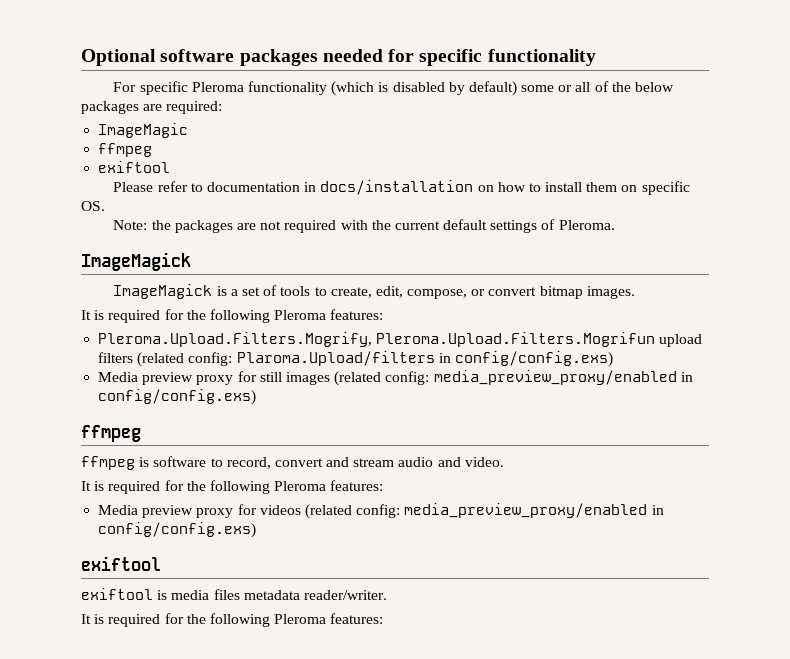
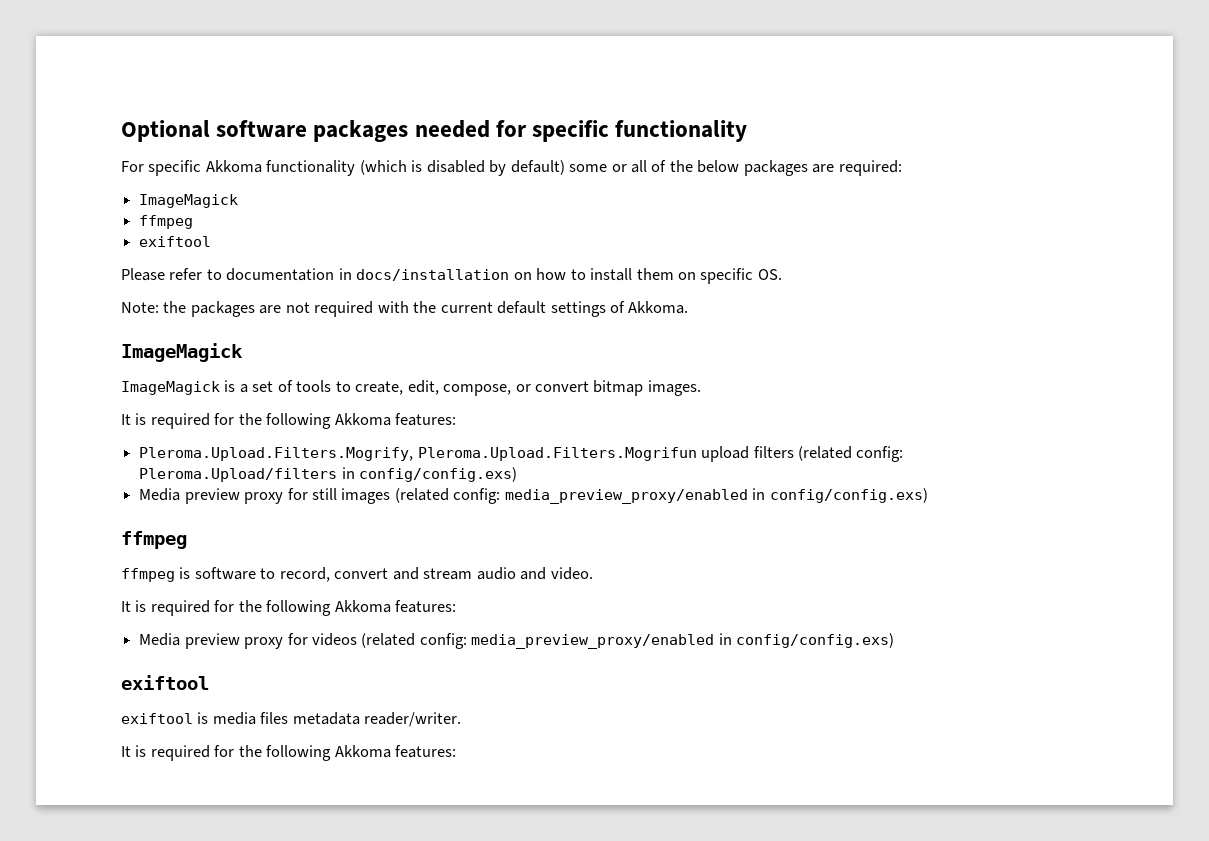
- For specific Pleroma functionality (which is disabled by default) some or all of the below packages are required:
- ImageMagic
+ For specific Akkoma functionality (which is disabled by default) some or all of the below packages are required:
+ ImageMagick
- Note: the packages are not required with the current default settings of Pleroma.
+ Note: the packages are not required with the current default settings of Akkoma.
  ImageMagick is a set of tools to create, edit, compose, or convert bitmap images.
- It is required for the following Pleroma features:
+ It is required for the following Akkoma features:
- Pleroma.Upload.Filters.Mogrify, Pleroma.Upload.Filters.Mogrifun upload filters (related config: Plaroma.Upload/filters in config/config.exs)
+ Pleroma.Upload.Filters.Mogrify, Pleroma.Upload.Filters.Mogrifun upload filters (related config: Pleroma.Upload/filters in config/config.exs)
  ffmpeg is software to record, convert and stream audio and video.
- It is required for the following Pleroma features:
+ It is required for the following Akkoma features:
  exiftool is media files metadata reader/writer.
- It is required for the following Pleroma features:
+ It is required for the following Akkoma features:

